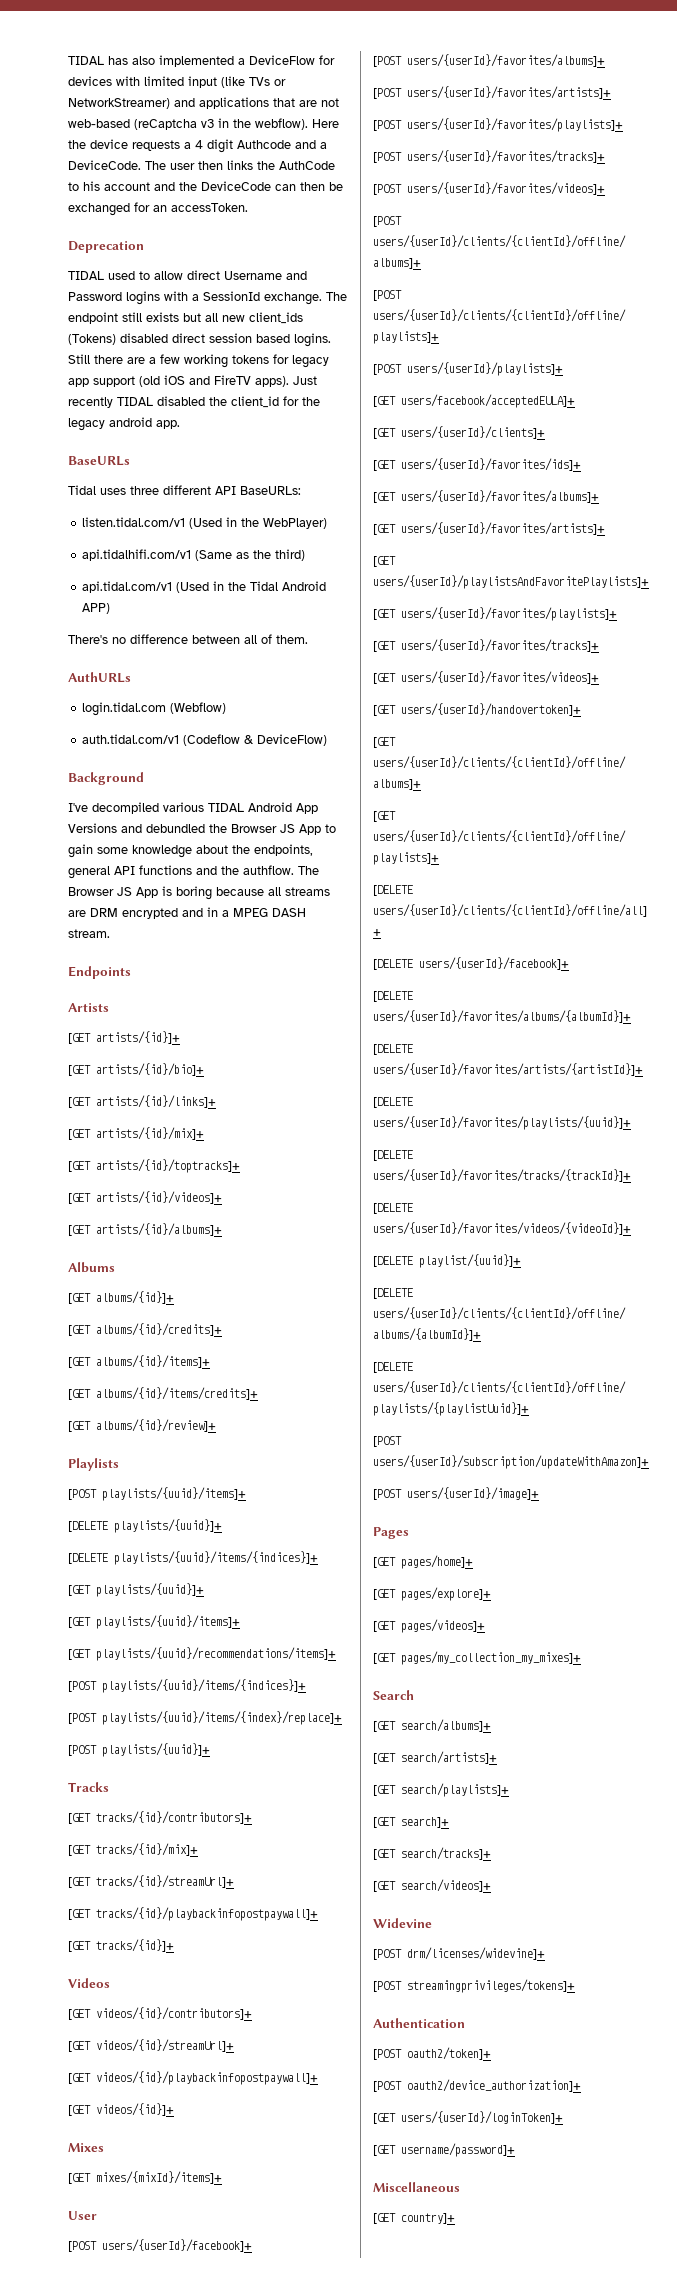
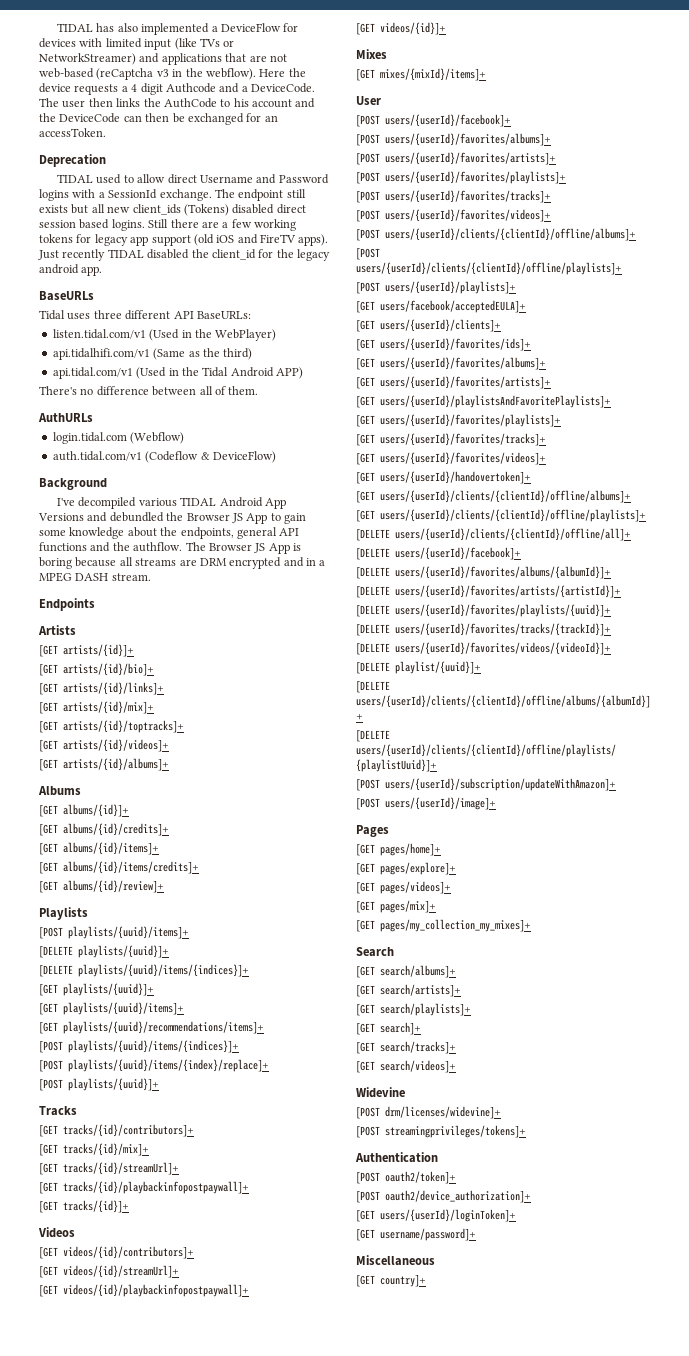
+ [GET pages/mix]+

